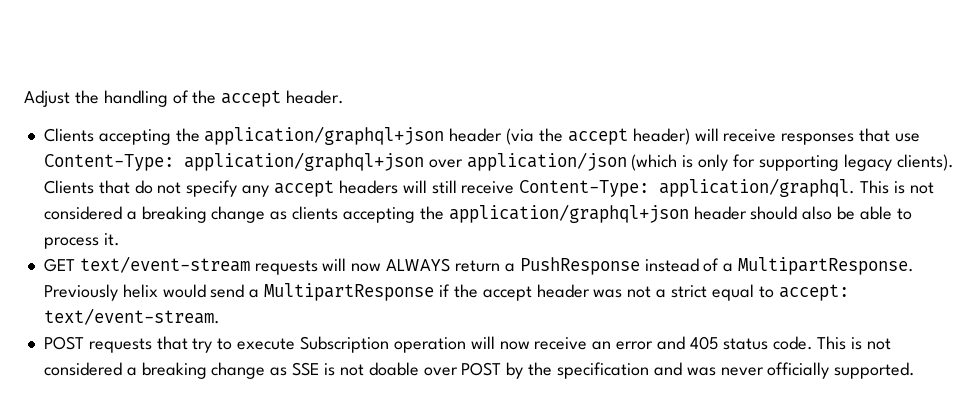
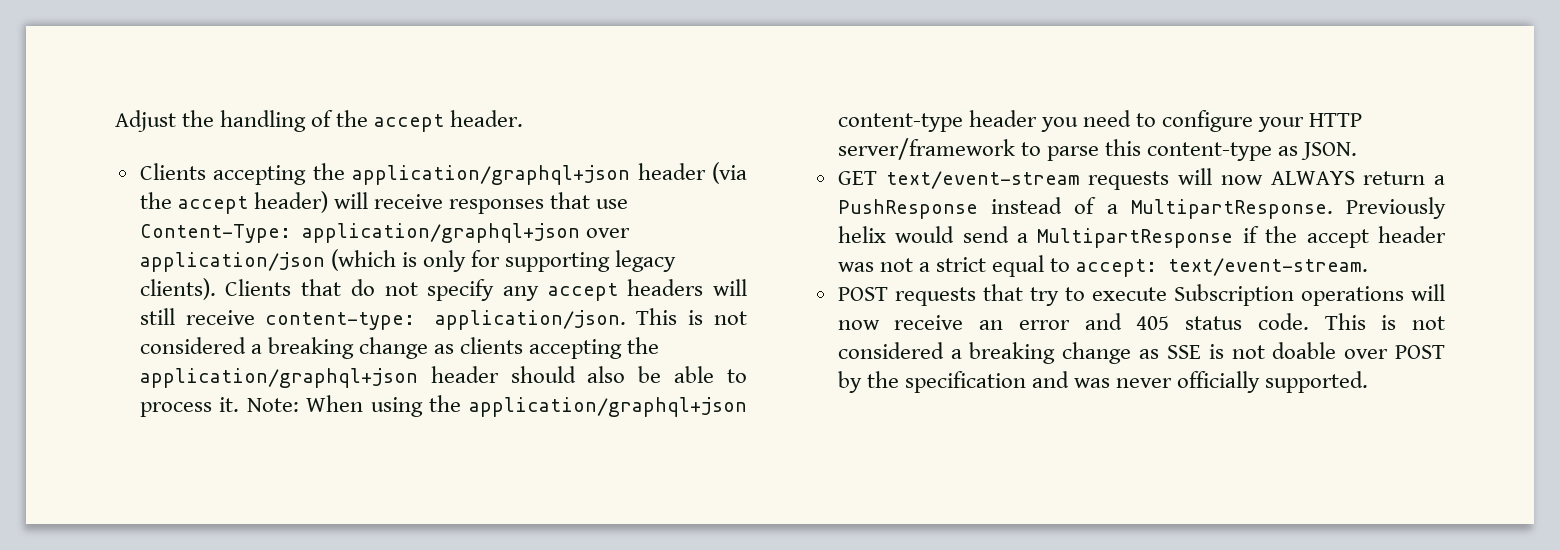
- Clients that do not specify any accept headers will still receive Content-Type: application/graphql.
+ Clients that do not specify any accept headers will still receive content-type: application/json.
+ Note: When using the application/graphql+json content-type header you need to configure your HTTP server/framework to parse this content-type as JSON.
- POST requests that try to execute Subscription operation will now receive an error and 405 status code.
+ POST requests that try to execute Subscription operations will now receive an error and 405 status code.

